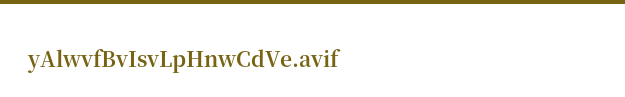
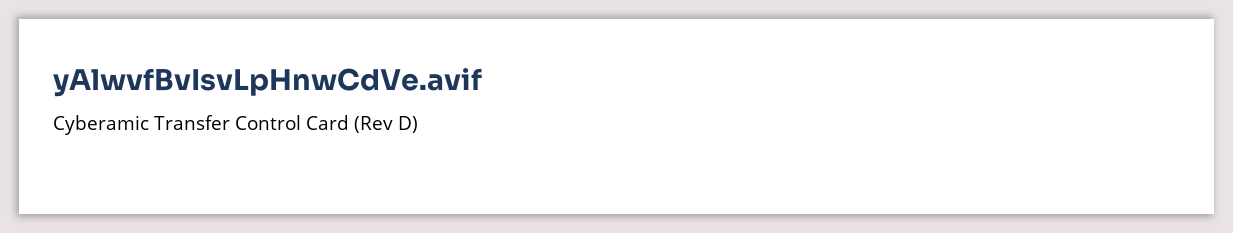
+ Cyberamic Transfer Control Card (Rev D)

